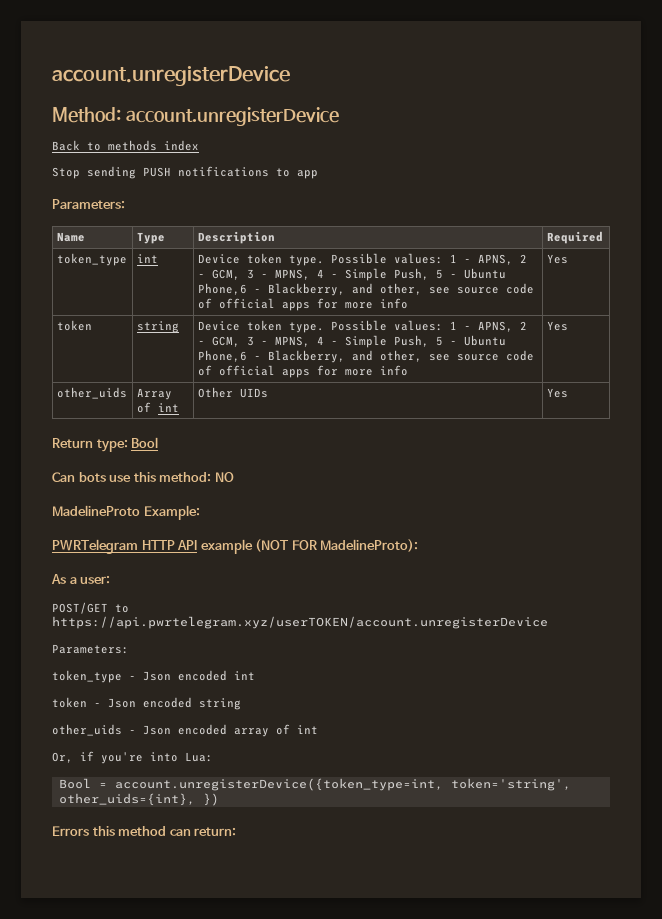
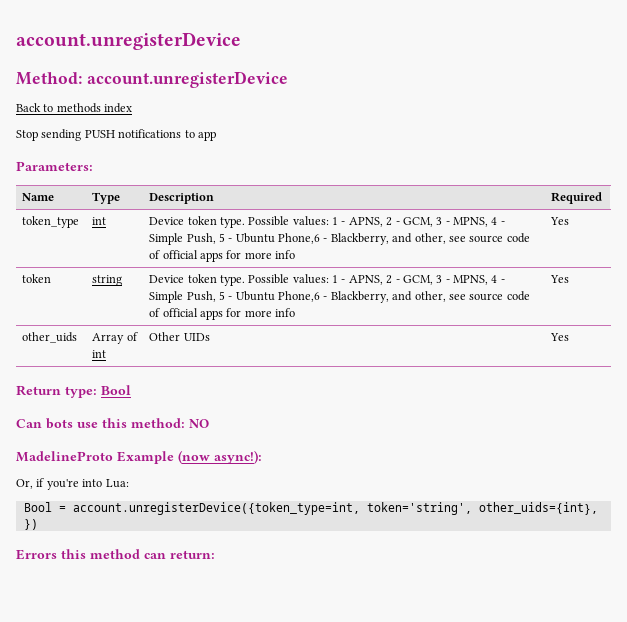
- MadelineProto Example:
- PWRTelegram HTTP API example (NOT FOR MadelineProto):
- As a user:
- POST/GET to https://api.pwrtelegram.xyz/userTOKEN/account.unregisterDevice
- Parameters:
- token_type - Json encoded int
- token - Json encoded string
- other_uids - Json encoded array of int
+ MadelineProto Example (now async!):

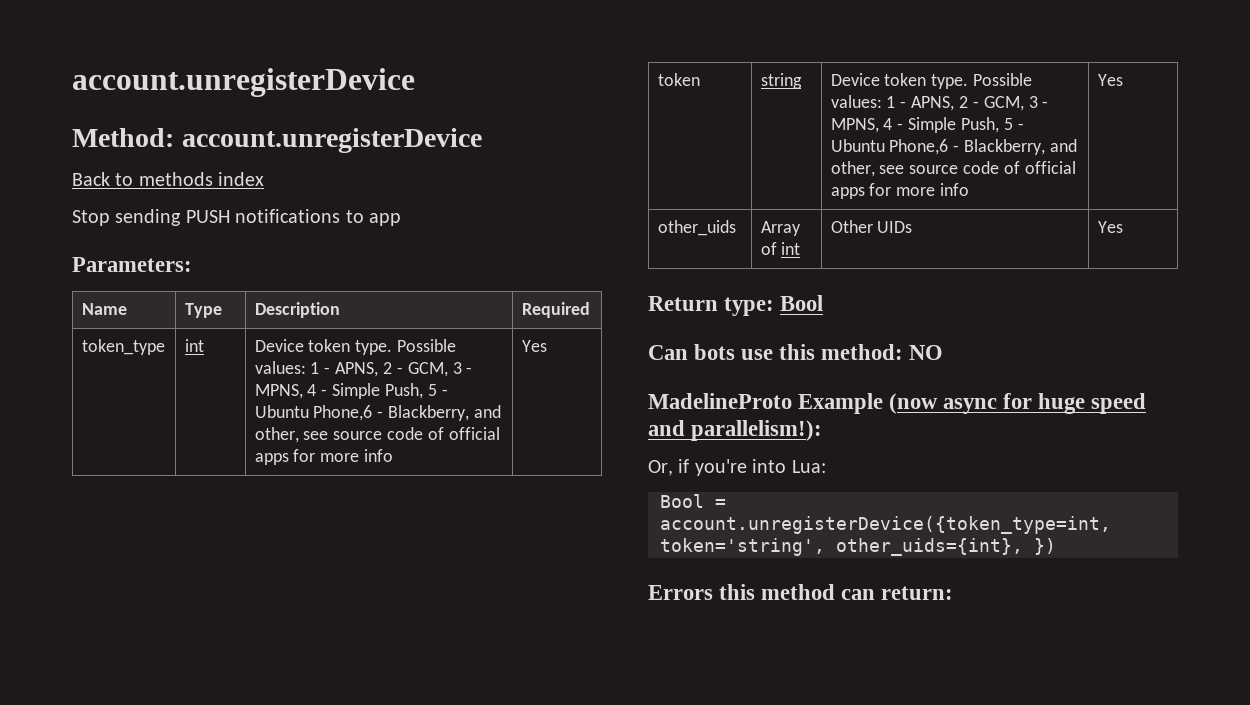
- MadelineProto Example (now async!):
+ MadelineProto Example (now async for huge speed and parallelism!):

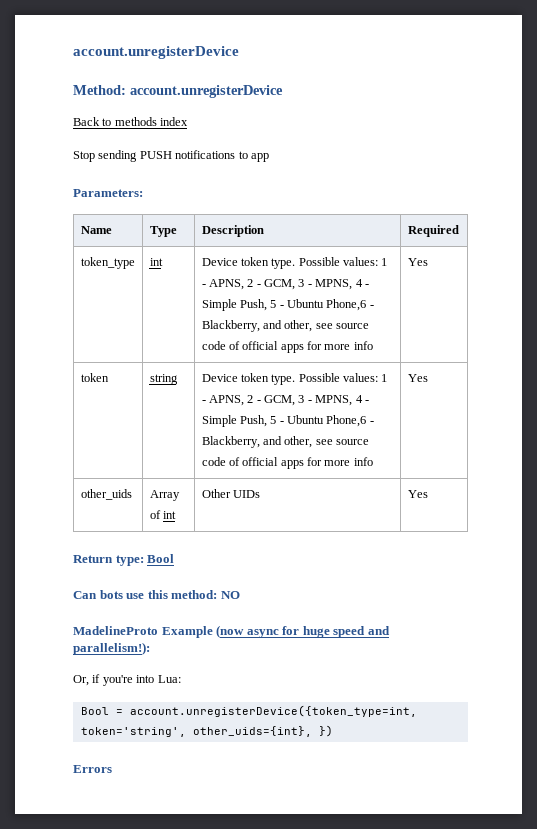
- Errors this method can return:
+ Errors

